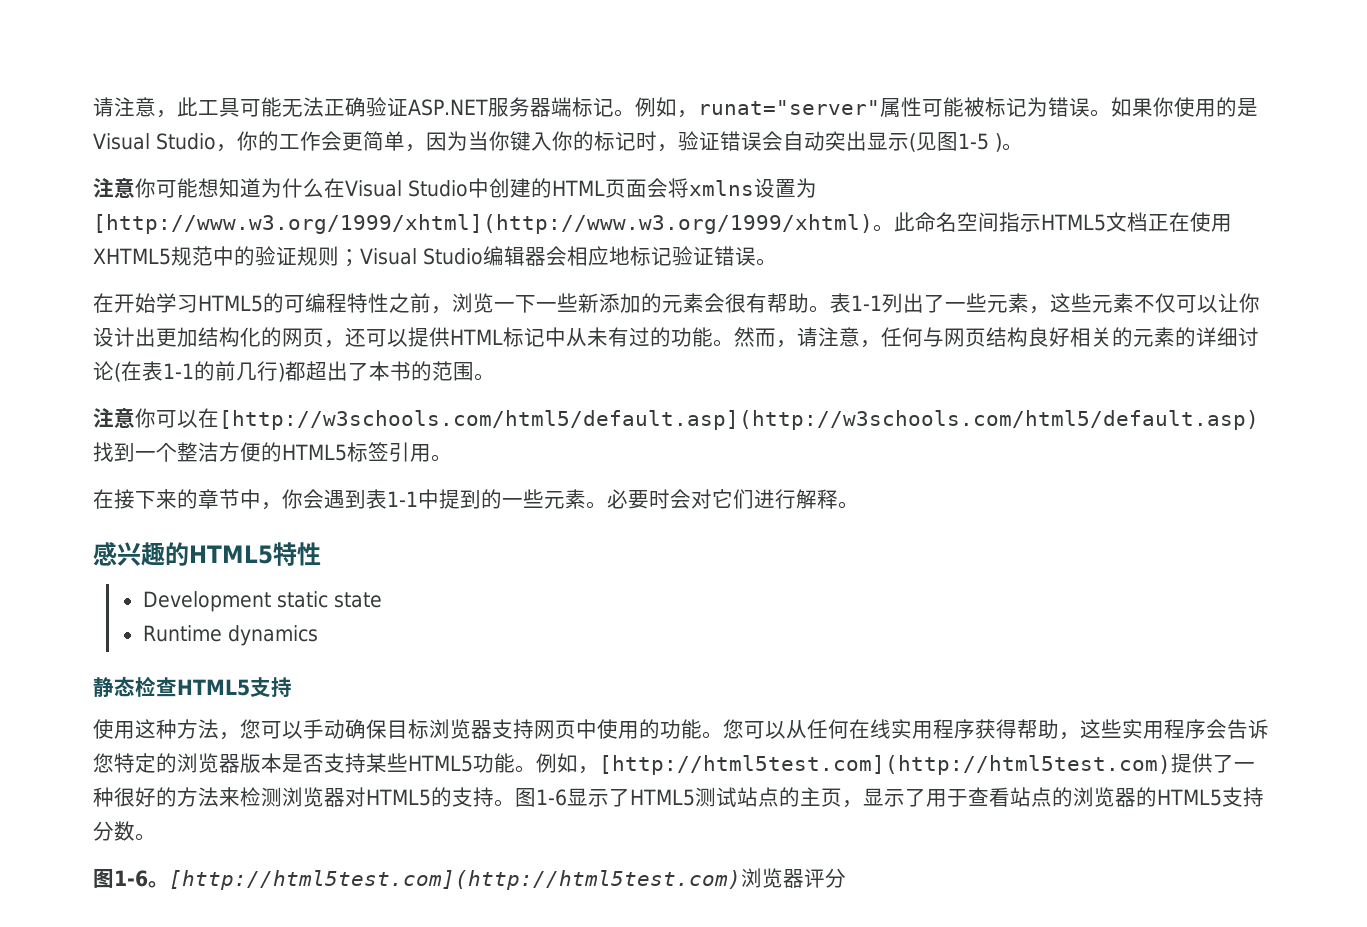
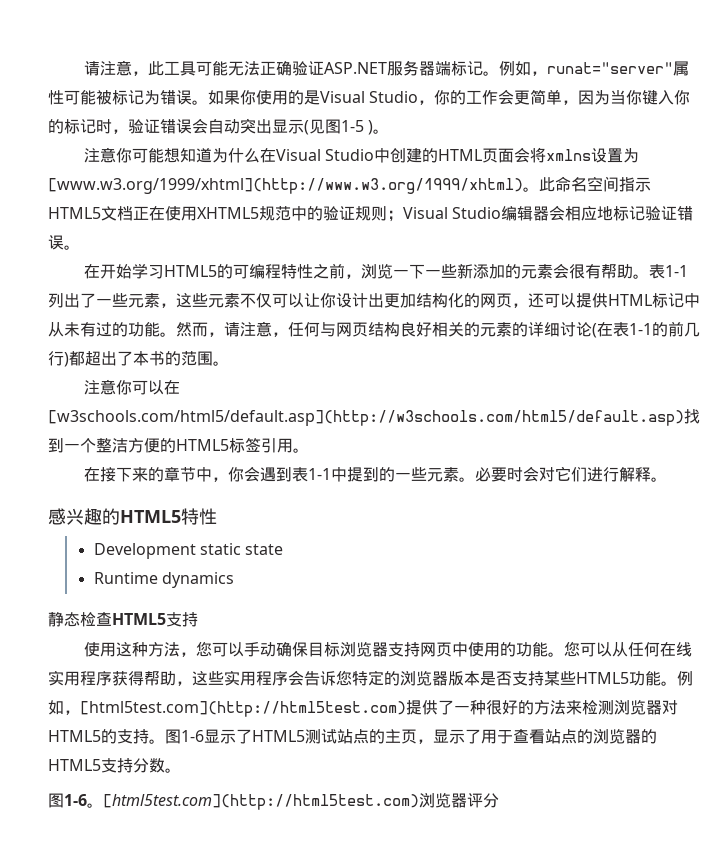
- 注意你可能想知道为什么在Visual Studio中创建的HTML页面会将xmlns设置为[http://www.w3.org/1999/xhtml](http://www.w3.org/1999/xhtml)。
+ 注意你可能想知道为什么在Visual Studio中创建的HTML页面会将xmlns设置为[www.w3.org/1999/xhtml](http://www.w3.org/1999/xhtml)。
- 注意你可以在[http://w3schools.com/html5/default.asp](http://w3schools.com/html5/default.asp)找到一个整洁方便的HTML5标签引用。
+ 注意你可以在[w3schools.com/html5/default.asp](http://w3schools.com/html5/default.asp)找到一个整洁方便的HTML5标签引用。
- 例如，[http://html5test.com](http://html5test.com)提供了一种很好的方法来检测浏览器对HTML5的支持。
+ 例如，[html5test.com](http://html5test.com)提供了一种很好的方法来检测浏览器对HTML5的支持。
- [http://html5test.com](http://html5test.com)浏览器评分
+ [html5test.com](http://html5test.com)浏览器评分

